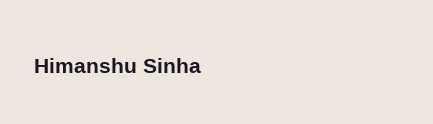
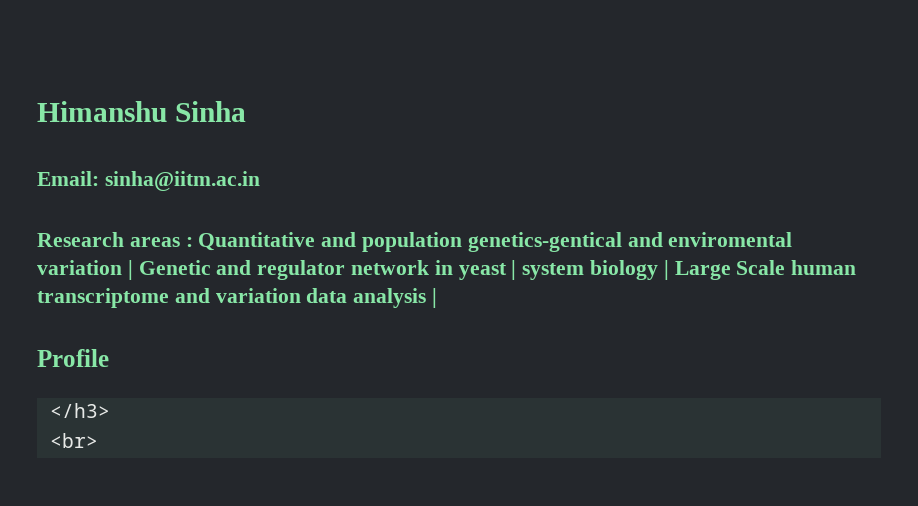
+ Email: sinha@iitm.ac.in
+ Research areas : Quantitative and population genetics-gentical and enviromental variation | Genetic and regulator network in yeast | system biology | Large Scale human transcriptome and variation data analysis |
+ Profile
+ </h3>
+ <br>

